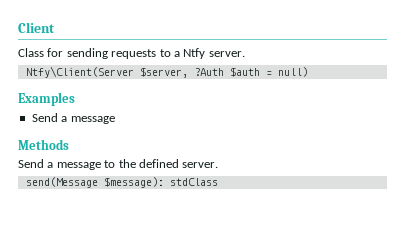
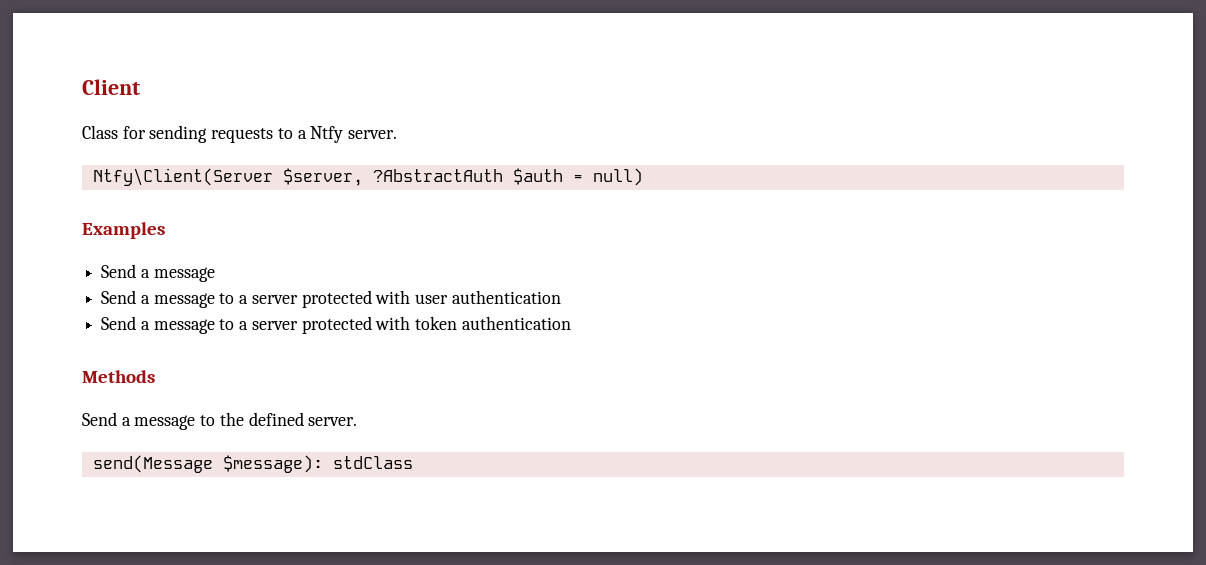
- Ntfy\Client(Server $server, ?Auth $auth = null)
+ Ntfy\Client(Server $server, ?AbstractAuth $auth = null)
+ Send a message to a server protected with user authentication
+ Send a message to a server protected with token authentication

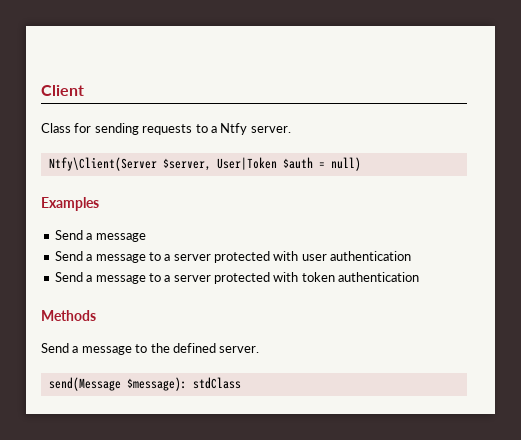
- Ntfy\Client(Server $server, ?AbstractAuth $auth = null)
+ Ntfy\Client(Server $server, User|Token $auth = null)

